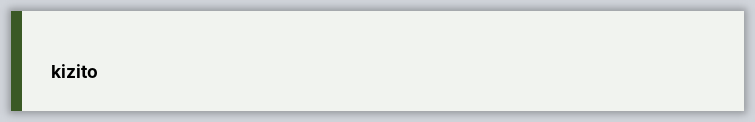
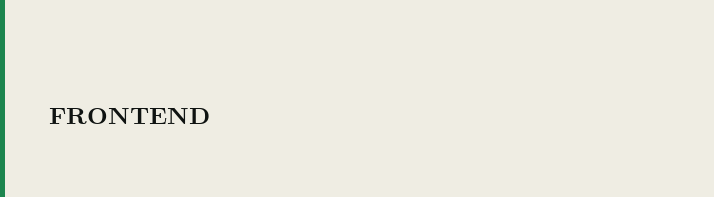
- kizito
+ FRONTEND

